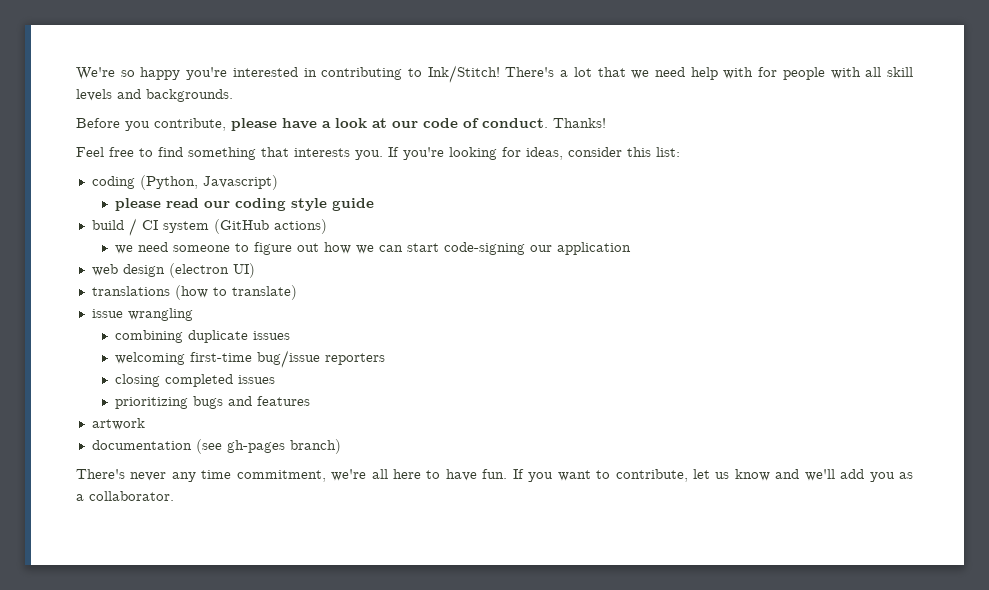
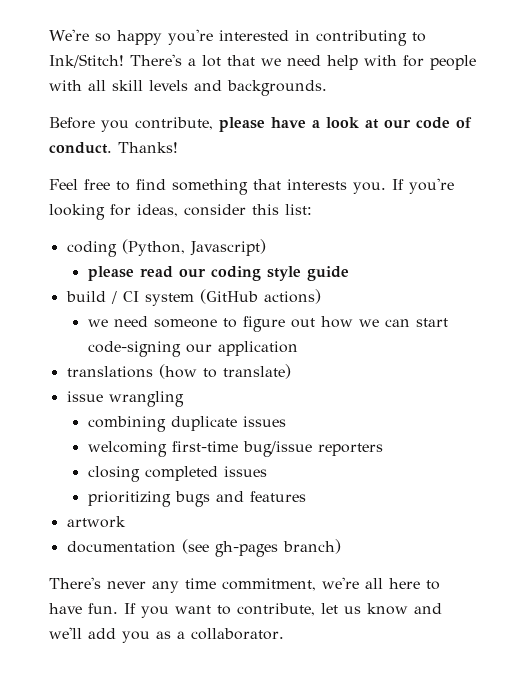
- web design (electron UI)

